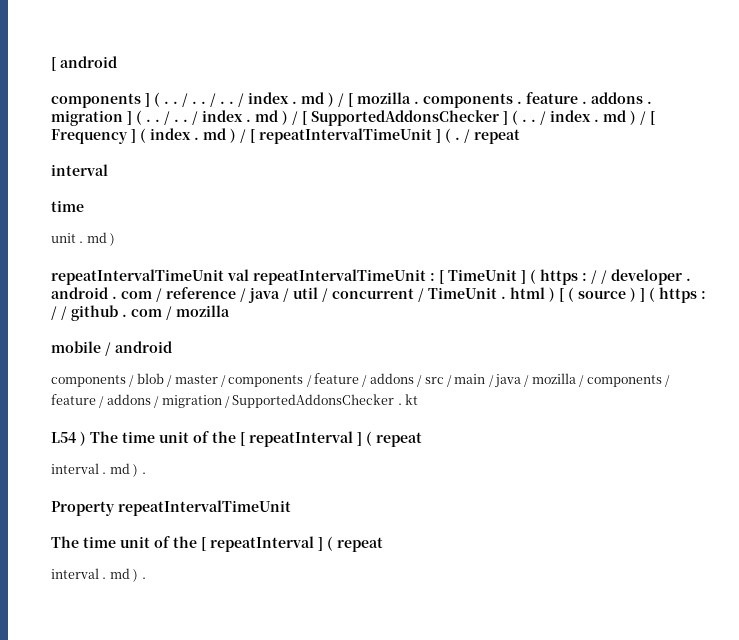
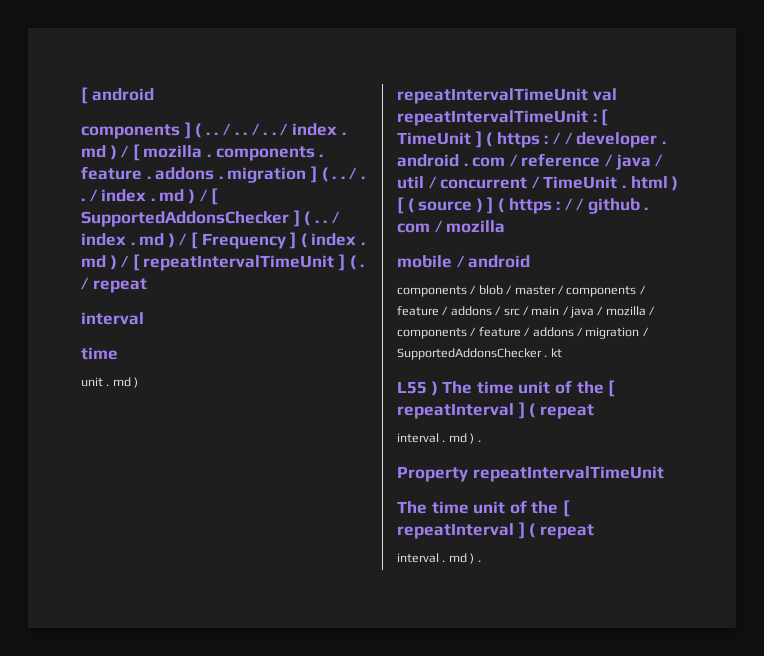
- L54 ) The time unit of the [ repeatInterval ] ( repeat
+ L55 ) The time unit of the [ repeatInterval ] ( repeat

